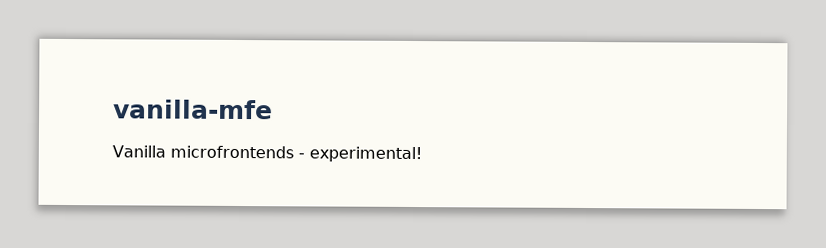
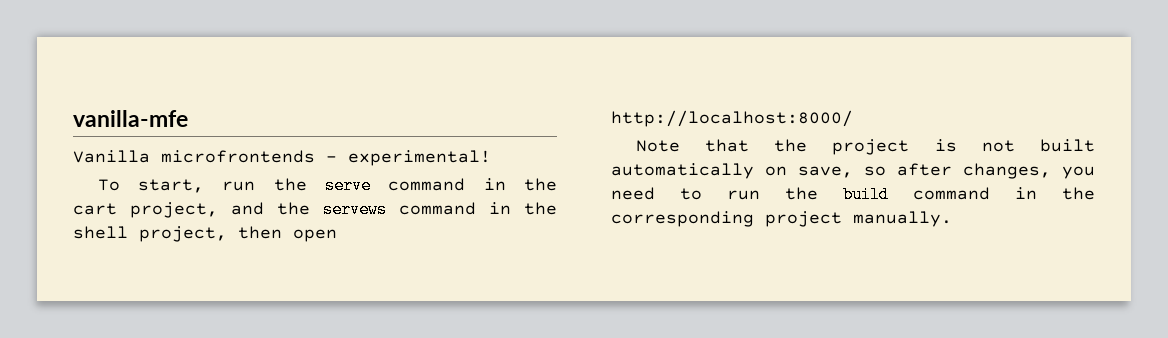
+ To start, run the serve command in the cart project, and the servews command in the shell project, then open http://localhost:8000/
+ Note that the project is not built automatically on save, so after changes, you need to run the build command in the corresponding project manually.

